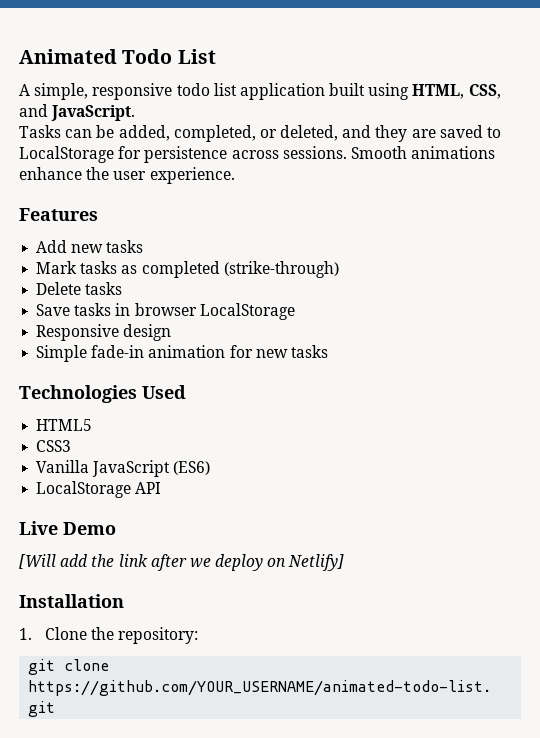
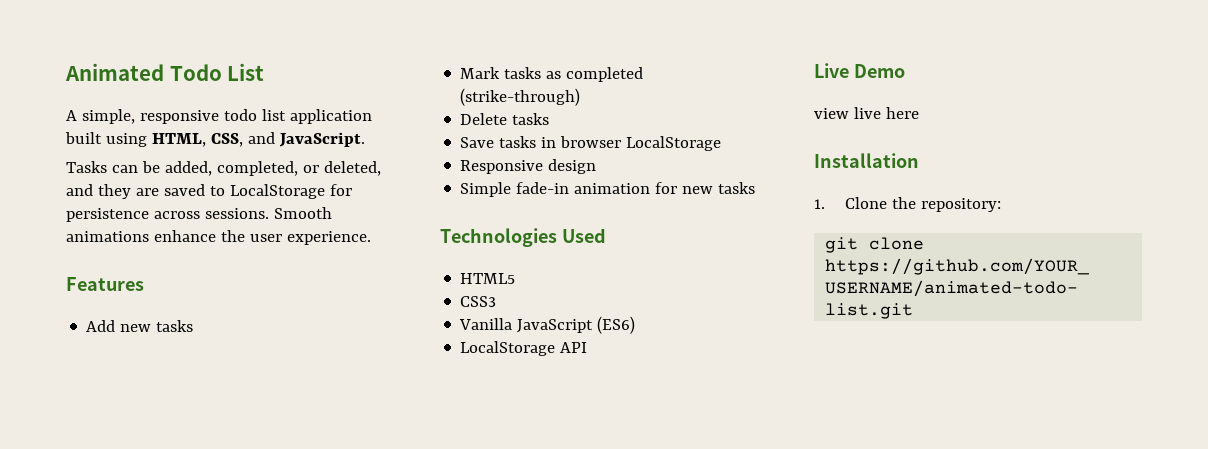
- [Will add the link after we deploy on Netlify]
+ view live here

